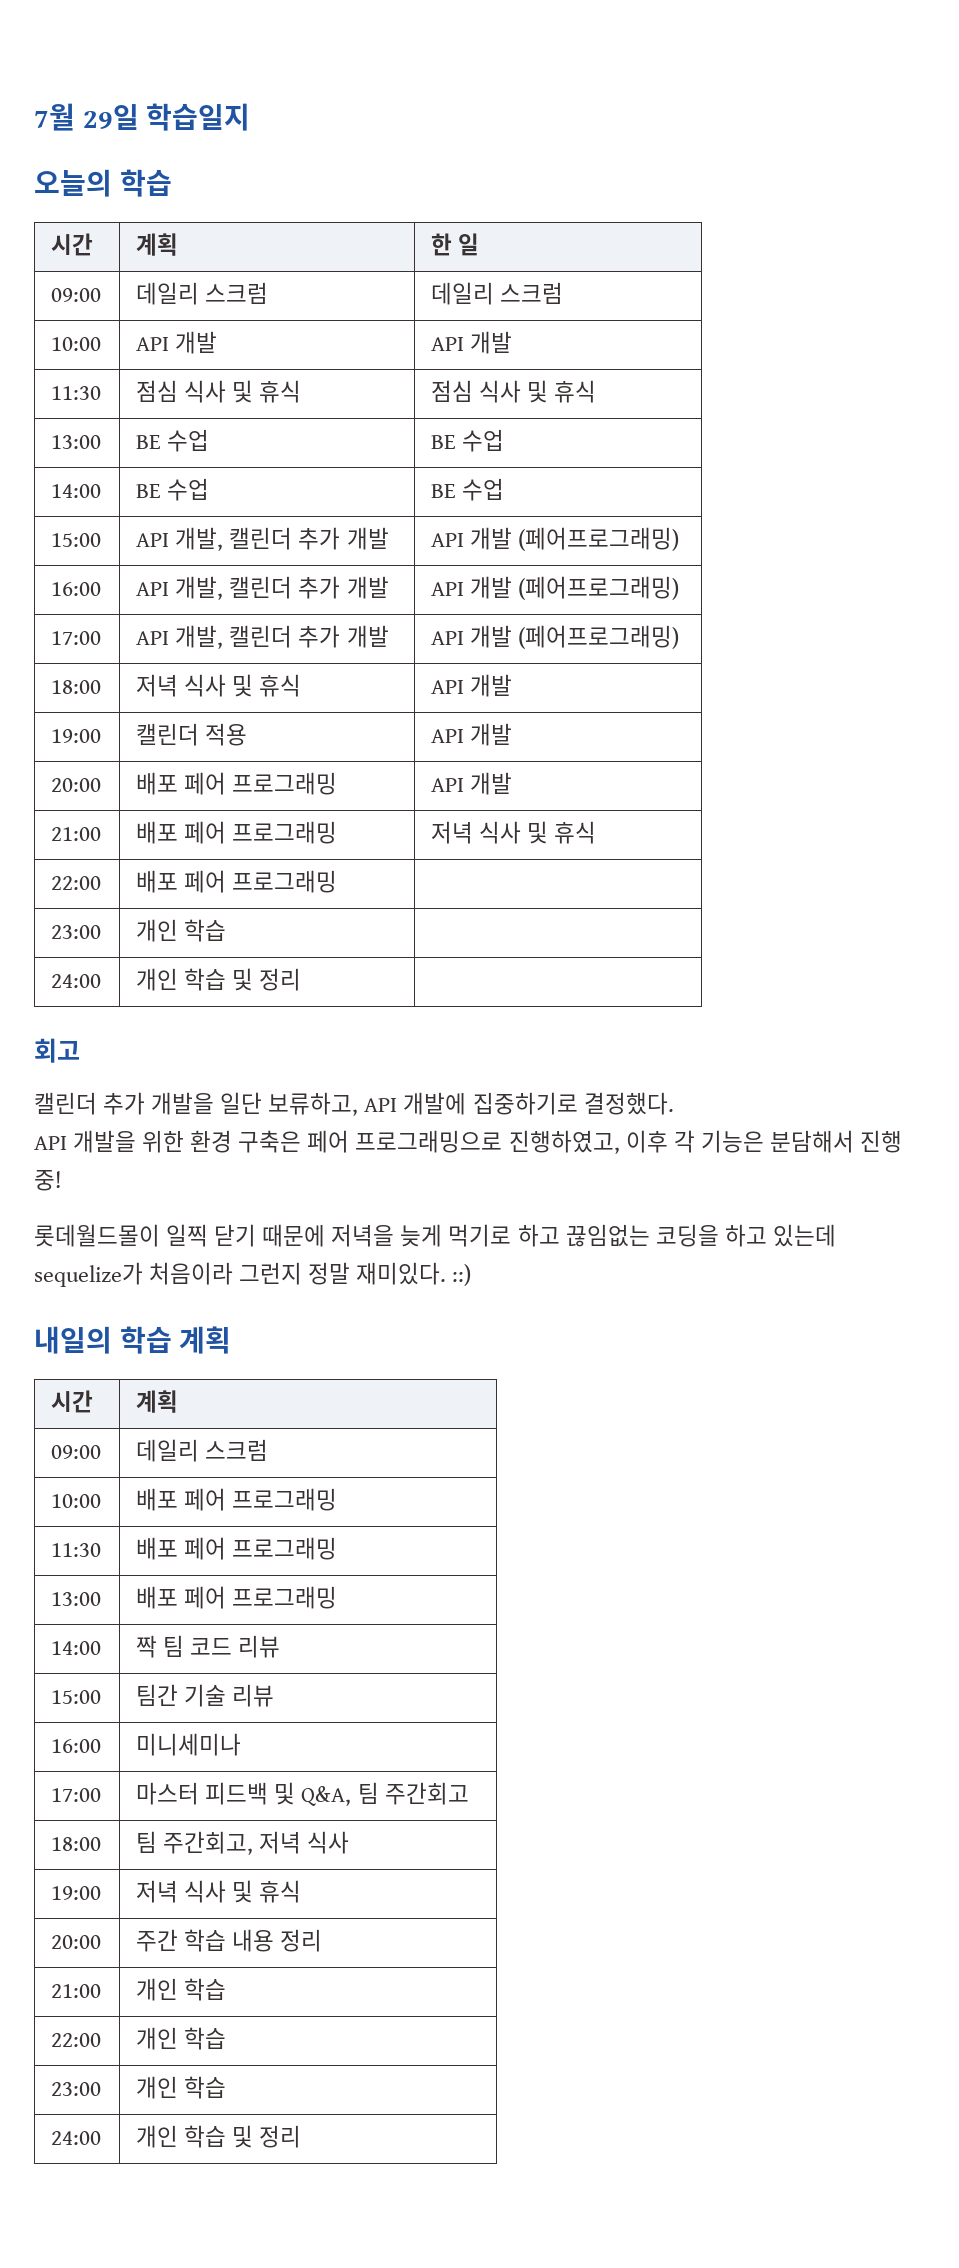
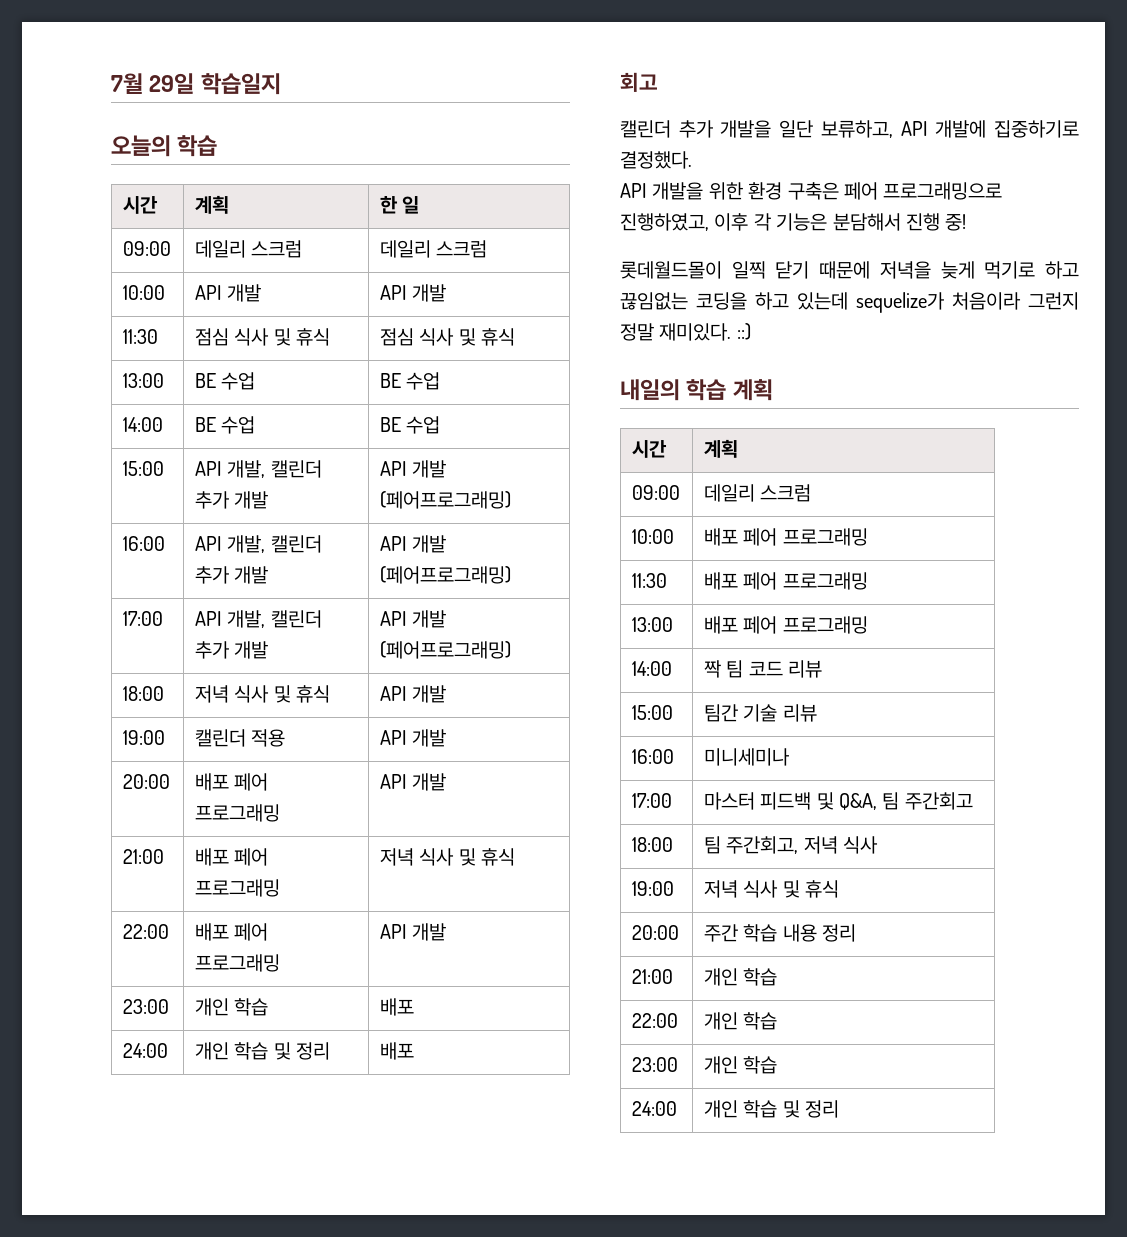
- 22:00 | 배포 페어 프로그래밍 |
+ 22:00 | 배포 페어 프로그래밍 | API 개발
- 23:00 | 개인 학습 |
+ 23:00 | 개인 학습 | 배포
- 24:00 | 개인 학습 및 정리 |
+ 24:00 | 개인 학습 및 정리 | 배포

